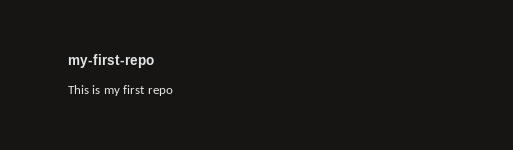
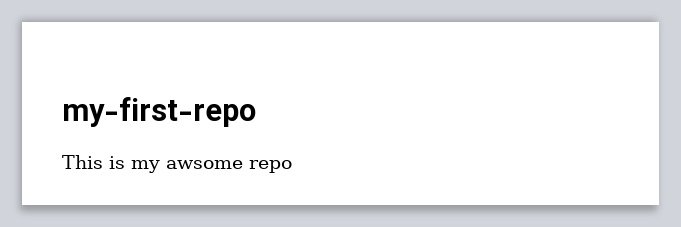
- This is my first repo
+ This is my awsome repo

